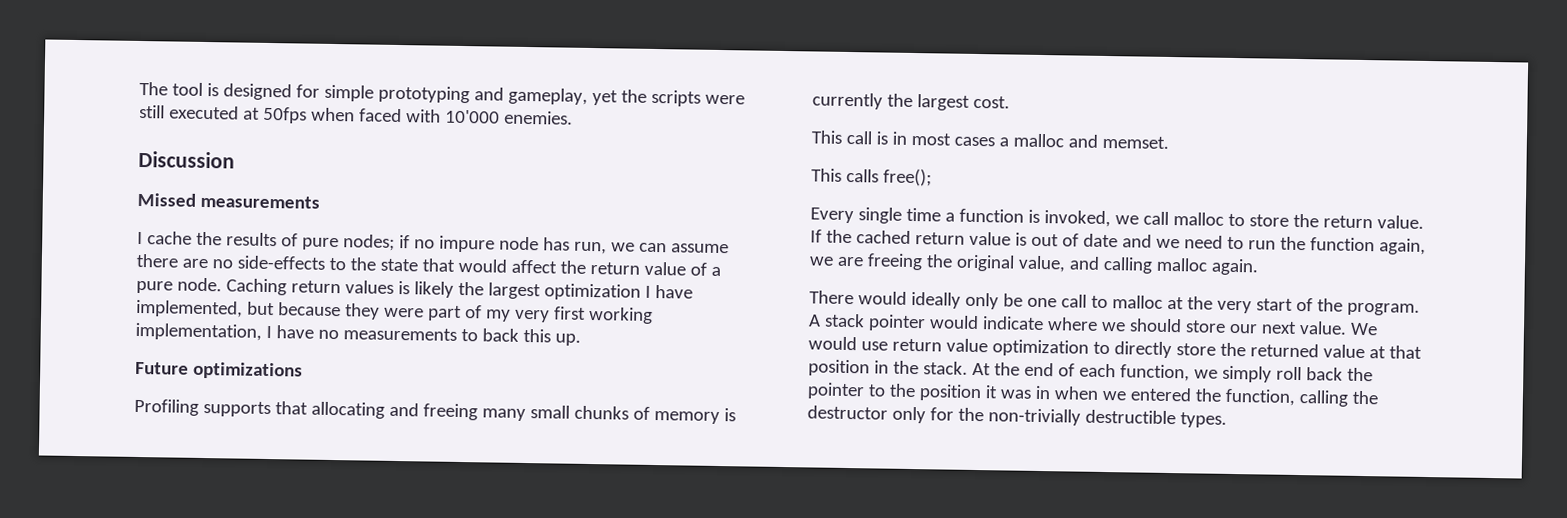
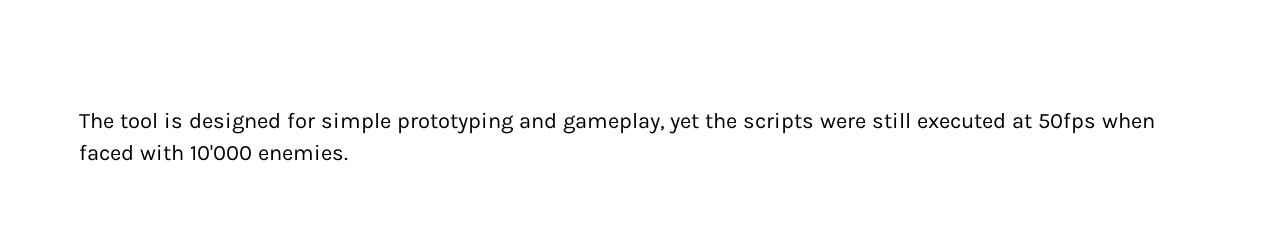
- Discussion
- Missed measurements
- I cache the results of pure nodes; if no impure node has run, we can assume there are no side-effects to the state that would affect the return value of a pure node. Caching return values is likely the largest optimization I have implemented, but because they were part of my very first working implementation, I have no measurements to back this up.
- Future optimizations
- Profiling supports that allocating and freeing many small chunks of memory is currently the largest cost.
- This call is in most cases a malloc and memset.
- This calls free();
- Every single time a function is invoked, we call malloc to store the return value. If the cached return value is out of date and we need to run the function again, we are freeing the original value, and calling malloc again.
- There would ideally only be one call to malloc at the very start of the program. A stack pointer would indicate where we should store our next value. We would use return value optimization to directly store the returned value at that position in the stack. At the end of each function, we simply roll back the pointer to the position it was in when we entered the function, calling the destructor only for the non-trivially destructible types.

